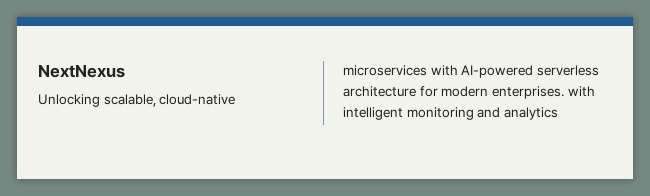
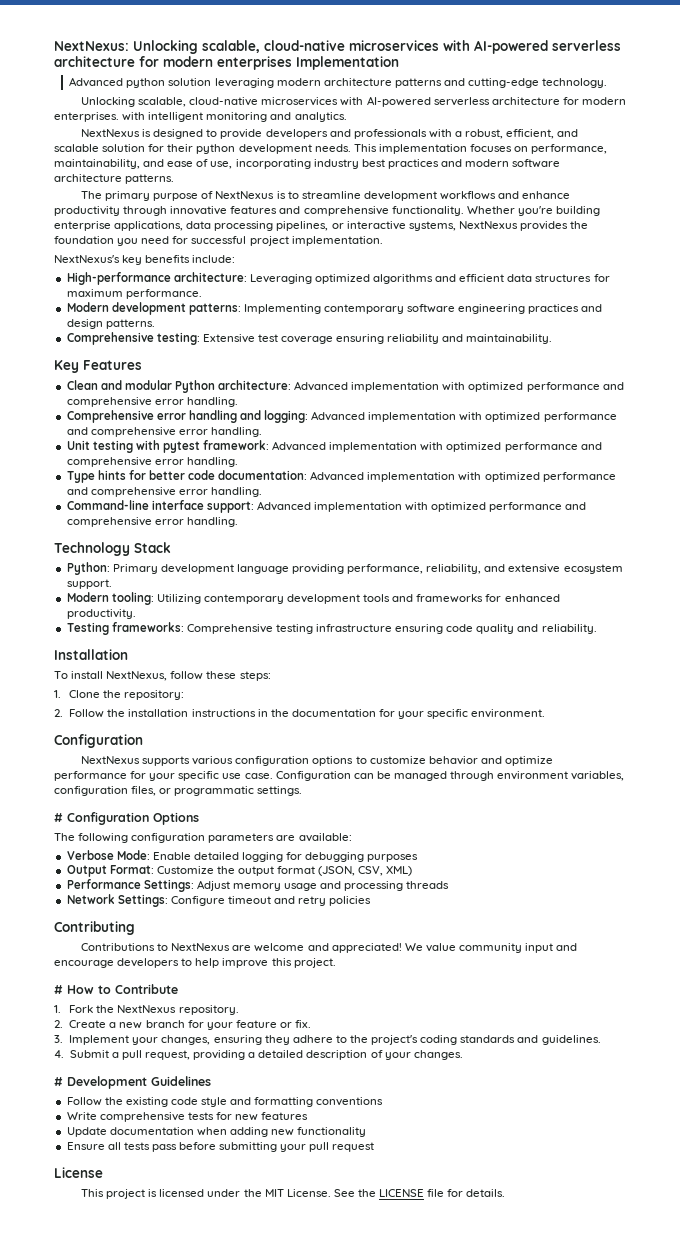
- NextNexus
+ NextNexus: Unlocking scalable, cloud-native microservices with AI-powered serverless architecture for modern enterprises Implementation
+ Advanced python solution leveraging modern architecture patterns and cutting-edge technology.
- Unlocking scalable, cloud-native microservices with AI-powered serverless architecture for modern enterprises. with intelligent monitoring and analytics
+ Unlocking scalable, cloud-native microservices with AI-powered serverless architecture for modern enterprises. with intelligent monitoring and analytics.
+ NextNexus is designed to provide developers and professionals with a robust, efficient, and scalable solution for their python development needs. This implementation focuses on performance, maintainability, and ease of use, incorporating industry best practices and modern software architecture patterns.
+ The primary purpose of NextNexus is to streamline development workflows and enhance productivity through innovative features and comprehensive functionality. Whether you're building enterprise applications, data processing pipelines, or interactive systems, NextNexus provides the foundation you need for successful project implementation.
+ NextNexus's key benefits include:
+ High-performance architecture: Leveraging optimized algorithms and efficient data structures for maximum performance.
+ Modern development patterns: Implementing contemporary software engineering practices and design patterns.
+ Comprehensive testing: Extensive test coverage ensuring reliability and maintainability.
+ Key Features
+ Clean and modular Python architecture: Advanced implementation with optimized performance and comprehensive error handling.
+ Comprehensive error handling and logging: Advanced implementation with optimized performance and comprehensive error handling.
+ Unit testing with pytest framework: Advanced implementation with optimized performance and comprehensive error handling.
+ Type hints for better code documentation: Advanced implementation with optimized performance and comprehensive error handling.
+ Command-line interface support: Advanced implementation with optimized performance and comprehensive error handling.
+ Technology Stack
+ Python: Primary development language providing performance, reliability, and extensive ecosystem support.
+ Modern tooling: Utilizing contemporary development tools and frameworks for enhanced productivity.
+ Testing frameworks: Comprehensive testing infrastructure ensuring code quality and reliability.
+ Installation
+ To install NextNexus, follow these steps:
+ 1. Clone the repository:
+ 2. Follow the installation instructions in the documentation for your specific environment.
+ Configuration
+ NextNexus supports various configuration options to customize behavior and optimize performance for your specific use case. Configuration can be managed through environment variables, configuration files, or programmatic settings.
+ # Configuration Options
+ The following configuration parameters are available:
+ Verbose Mode: Enable detailed logging for debugging purposes
+ Output Format: Customize the output format (JSON, CSV, XML)
+ Performance Settings: Adjust memory usage and processing threads
+ Network Settings: Configure timeout and retry policies
+ Contributing
+ Contributions to NextNexus are welcome and appreciated! We value community input and encourage developers to help improve this project.
+ # How to Contribute
+ 1. Fork the NextNexus repository.
+ 2. Create a new branch for your feature or fix.
+ 3. Implement your changes, ensuring they adhere to the project's coding standards and guidelines.
+ 4. Submit a pull request, providing a detailed description of your changes.
+ # Development Guidelines
+ Follow the existing code style and formatting conventions
+ Write comprehensive tests for new features
+ Update documentation when adding new functionality
+ Ensure all tests pass before submitting your pull request
+ License
+ This project is licensed under the MIT License. See the LICENSE file for details.

